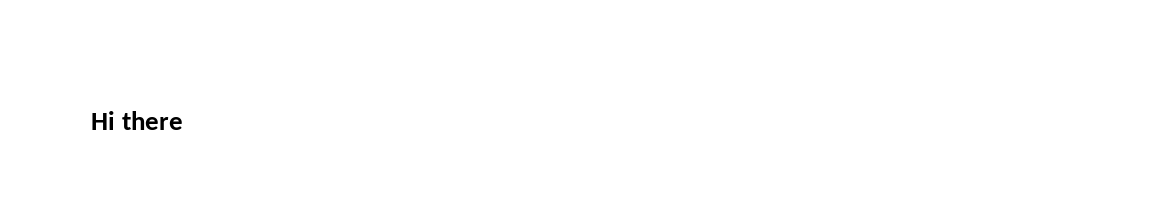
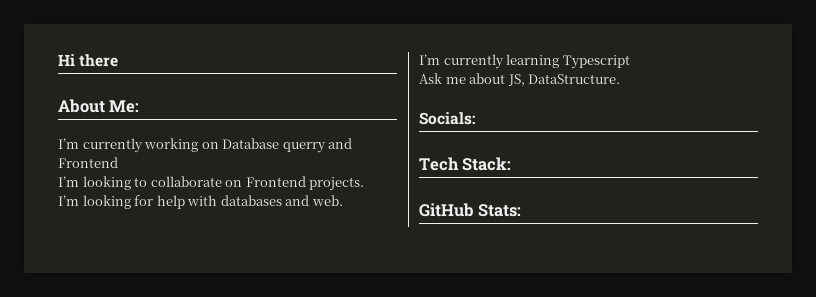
+ About Me:
+ I’m currently working on Database querry and Frontend
+ I’m looking to collaborate on Frontend projects.
+ I’m looking for help with databases and web.
+ I’m currently learning Typescript
+ Ask me about JS, DataStructure.
+ Socials:
+ Tech Stack:
+ GitHub Stats:

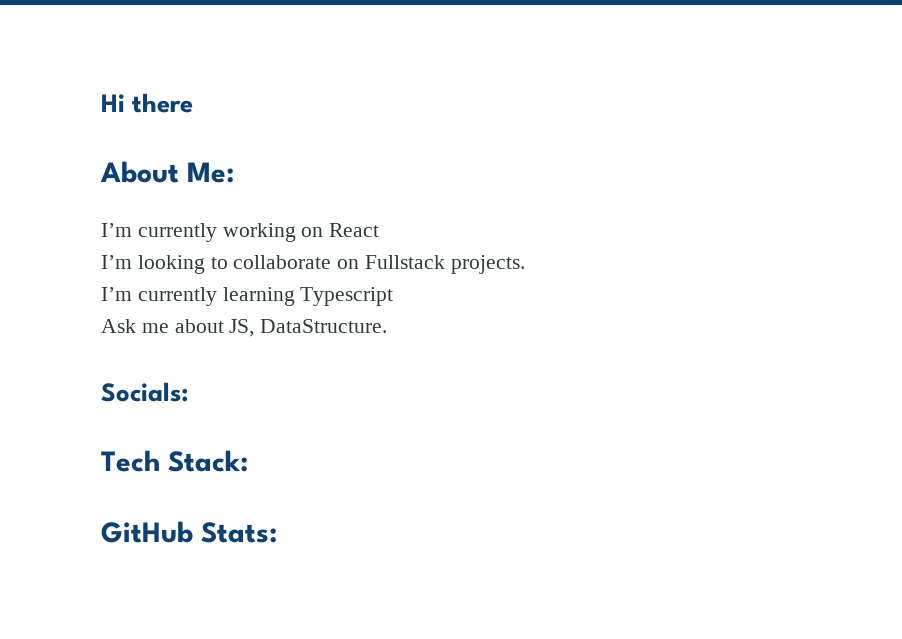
- I’m currently working on Database querry and Frontend
+ I’m currently working on React
- I’m looking to collaborate on Frontend projects.
+ I’m looking to collaborate on Fullstack projects.
- I’m looking for help with databases and web.

